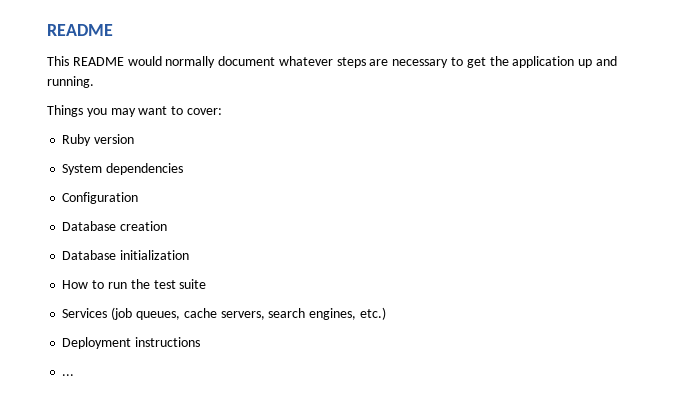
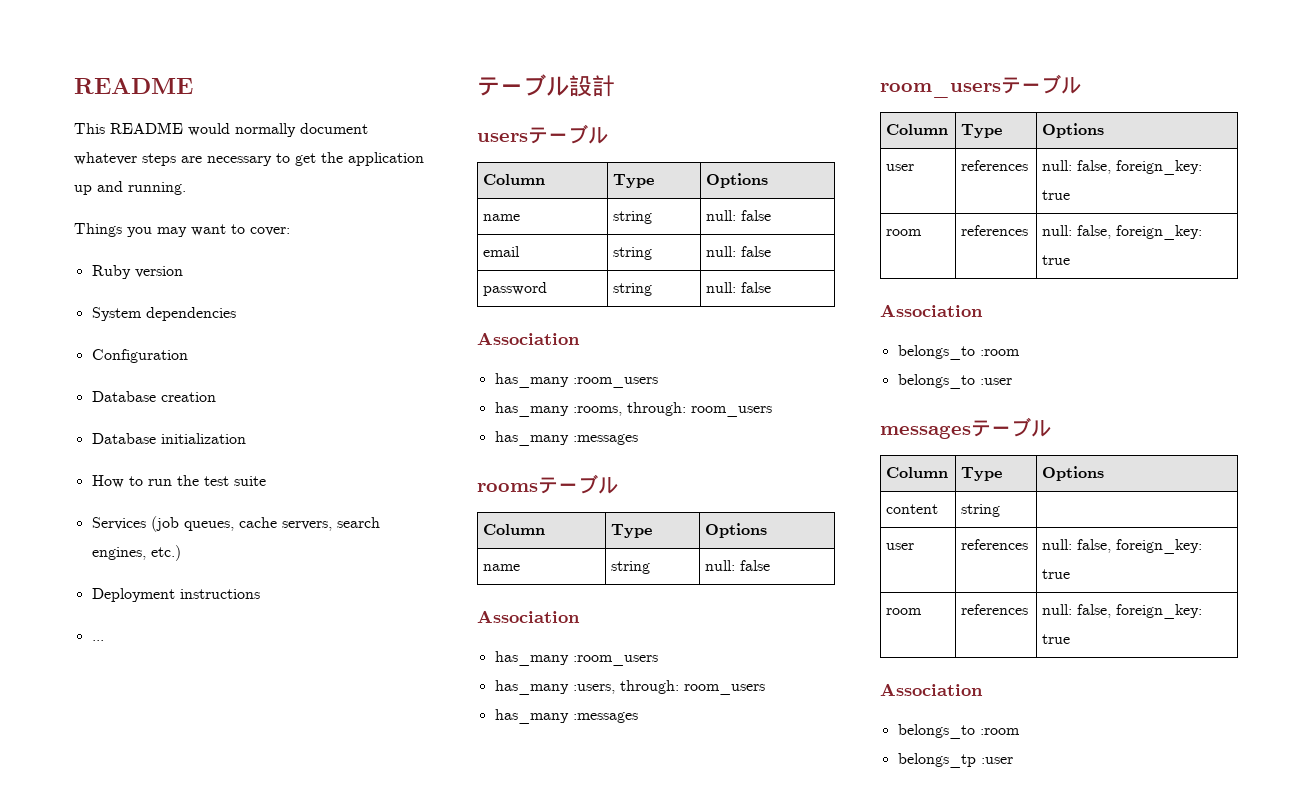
+ テーブル設計
+ usersテーブル
+ Column | Type | Options
+ name | string | null: false
+ email | string | null: false
+ password | string | null: false
+ Association
+ has_many :room_users
+ has_many :rooms, through: room_users
+ has_many :messages
+ roomsテーブル
+ Column | Type | Options
+ name | string | null: false
+ Association
+ has_many :room_users
+ has_many :users, through: room_users
+ has_many :messages
+ room_usersテーブル
+ Column | Type | Options
+ user | references | null: false, foreign_key: true
+ room | references | null: false, foreign_key: true
+ Association
+ belongs_to :room
+ belongs_to :user
+ messagesテーブル
+ Column | Type | Options
+ content | string |
+ user | references | null: false, foreign_key: true
+ room | references | null: false, foreign_key: true
+ Association
+ belongs_to :room
+ belongs_tp :user

